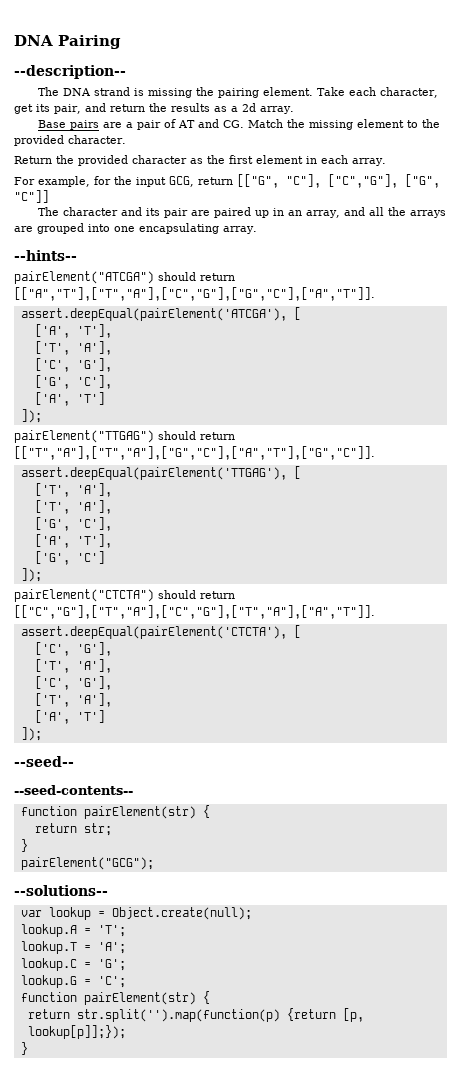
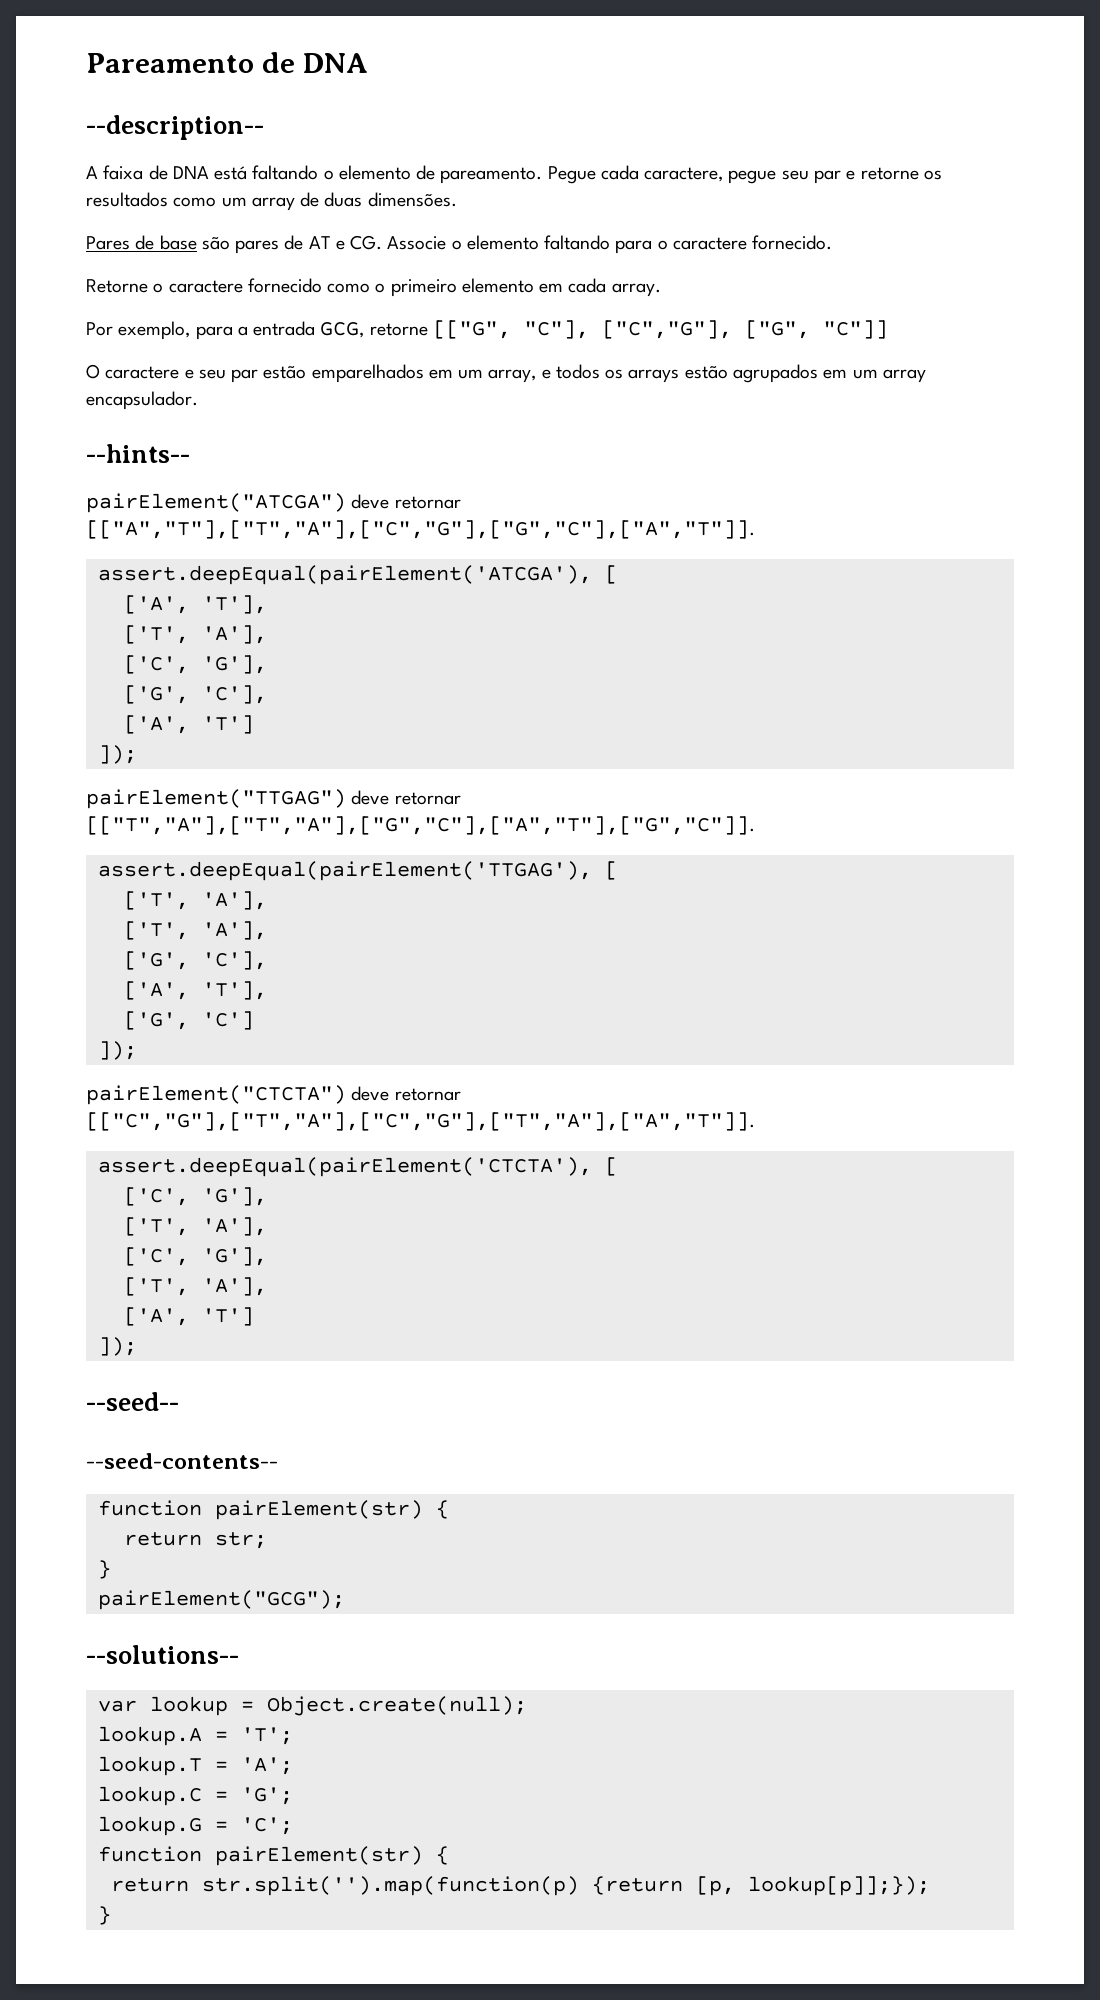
- DNA Pairing
+ Pareamento de DNA
- The DNA strand is missing the pairing element. Take each character, get its pair, and return the results as a 2d array.
- Base pairs are a pair of AT and CG. Match the missing element to the provided character.
- Return the provided character as the first element in each array.
- For example, for the input GCG, return [["G", "C"], ["C","G"], ["G", "C"]]
+ A faixa de DNA está faltando o elemento de pareamento. Pegue cada caractere, pegue seu par e retorne os resultados como um array de duas dimensões.
+ Pares de base são pares de AT e CG. Associe o elemento faltando para o caractere fornecido.
+ Retorne o caractere fornecido como o primeiro elemento em cada array.
+ Por exemplo, para a entrada GCG, retorne [["G", "C"], ["C","G"], ["G", "C"]]
- The character and its pair are paired up in an array, and all the arrays are grouped into one encapsulating array.
+ O caractere e seu par estão emparelhados em um array, e todos os arrays estão agrupados em um array encapsulador.
- pairElement("ATCGA") should return [["A","T"],["T","A"],["C","G"],["G","C"],["A","T"]].
+ pairElement("ATCGA") deve retornar [["A","T"],["T","A"],["C","G"],["G","C"],["A","T"]].
- pairElement("TTGAG") should return [["T","A"],["T","A"],["G","C"],["A","T"],["G","C"]].
+ pairElement("TTGAG") deve retornar [["T","A"],["T","A"],["G","C"],["A","T"],["G","C"]].
- pairElement("CTCTA") should return [["C","G"],["T","A"],["C","G"],["T","A"],["A","T"]].
+ pairElement("CTCTA") deve retornar [["C","G"],["T","A"],["C","G"],["T","A"],["A","T"]].

